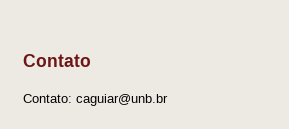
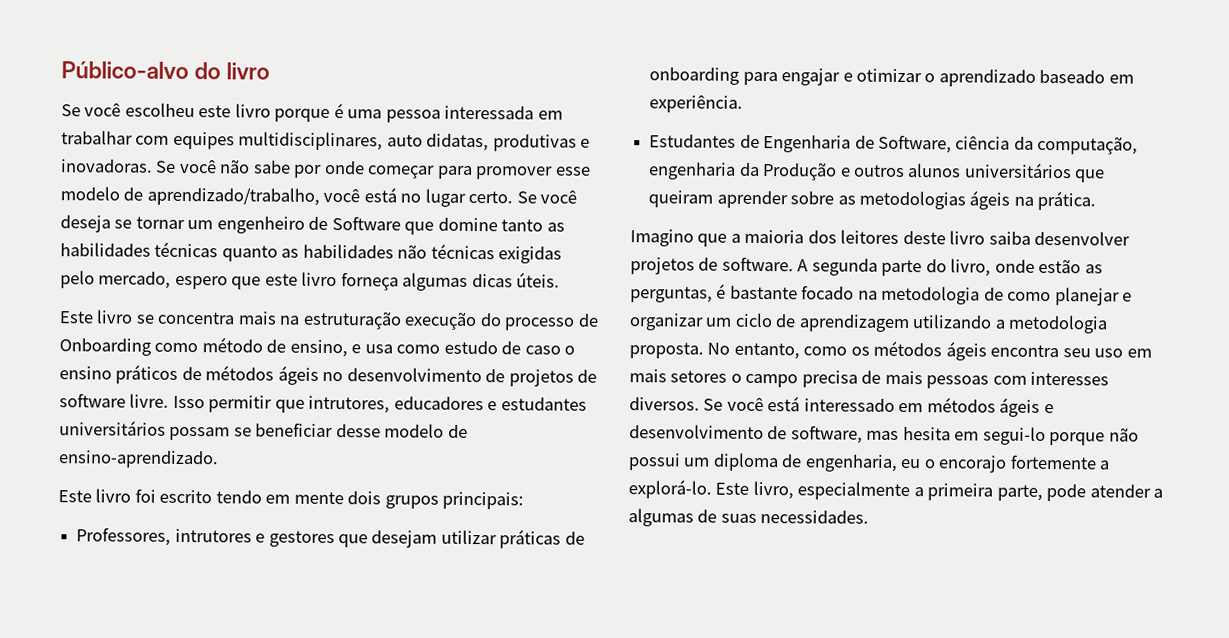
- Contato
- Contato: caguiar@unb.br
+ Público-alvo do livro
+ Se você escolheu este livro porque é uma pessoa interessada em trabalhar com equipes multidisciplinares, auto didatas, produtivas e inovadoras. Se você não sabe por onde começar para promover esse modelo de aprendizado/trabalho, você está no lugar certo. Se você deseja se tornar um engenheiro de Software que domine tanto as habilidades técnicas quanto as habilidades não técnicas exigidas pelo mercado, espero que este livro forneça algumas dicas úteis.
+ Este livro se concentra mais na estruturação execução do processo de Onboarding como método de ensino, e usa como estudo de caso o ensino práticos de métodos ágeis no desenvolvimento de projetos de software livre. Isso permitir que intrutores, educadores e estudantes universitários possam se beneficiar desse modelo de ensino-aprendizado.
+ Este livro foi escrito tendo em mente dois grupos principais:
+ Professores, intrutores e gestores que desejam utilizar práticas de onboarding para engajar e otimizar o aprendizado baseado em experiência.
+ Estudantes de Engenharia de Software, ciência da computação, engenharia da Produção e outros alunos universitários que queiram aprender sobre as metodologias ágeis na prática.
+ Imagino que a maioria dos leitores deste livro saiba desenvolver projetos de software. A segunda parte do livro, onde estão as perguntas, é bastante focado na metodologia de como planejar e organizar um ciclo de aprendizagem utilizando a metodologia proposta. No entanto, como os métodos ágeis encontra seu uso em mais setores o campo precisa de mais pessoas com interesses diversos. Se você está interessado em métodos ágeis e desenvolvimento de software, mas hesita em segui-lo porque não possui um diploma de engenharia, eu o encorajo fortemente a explorá-lo. Este livro, especialmente a primeira parte, pode atender a algumas de suas necessidades.

